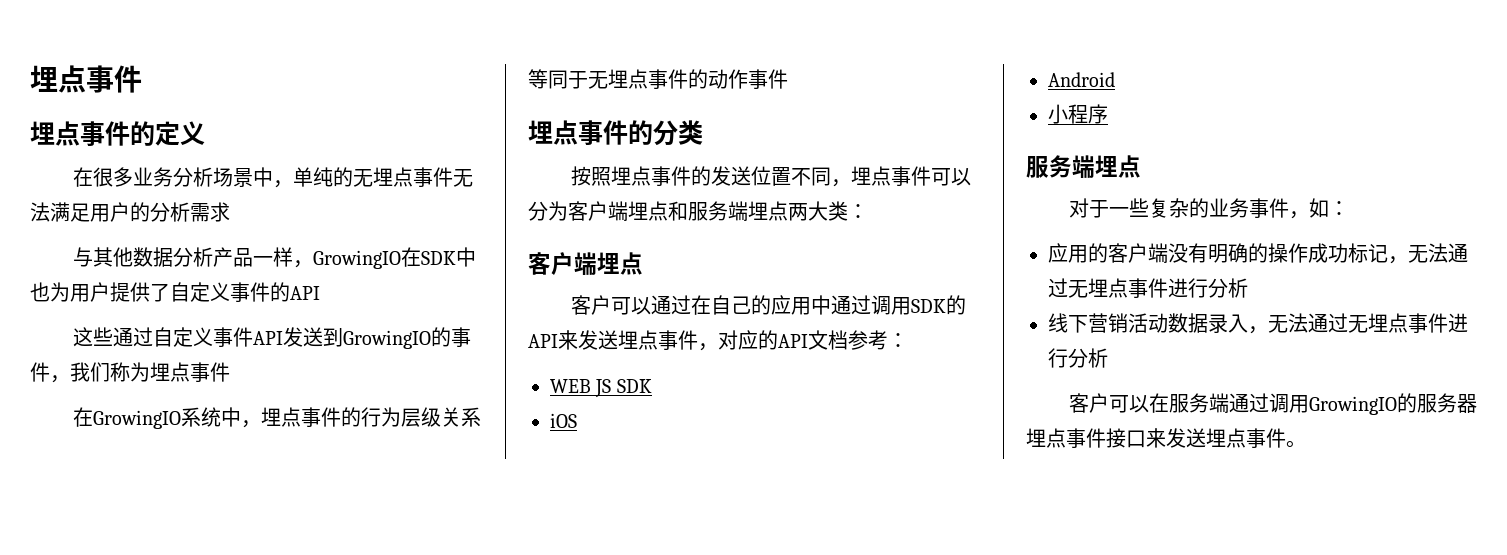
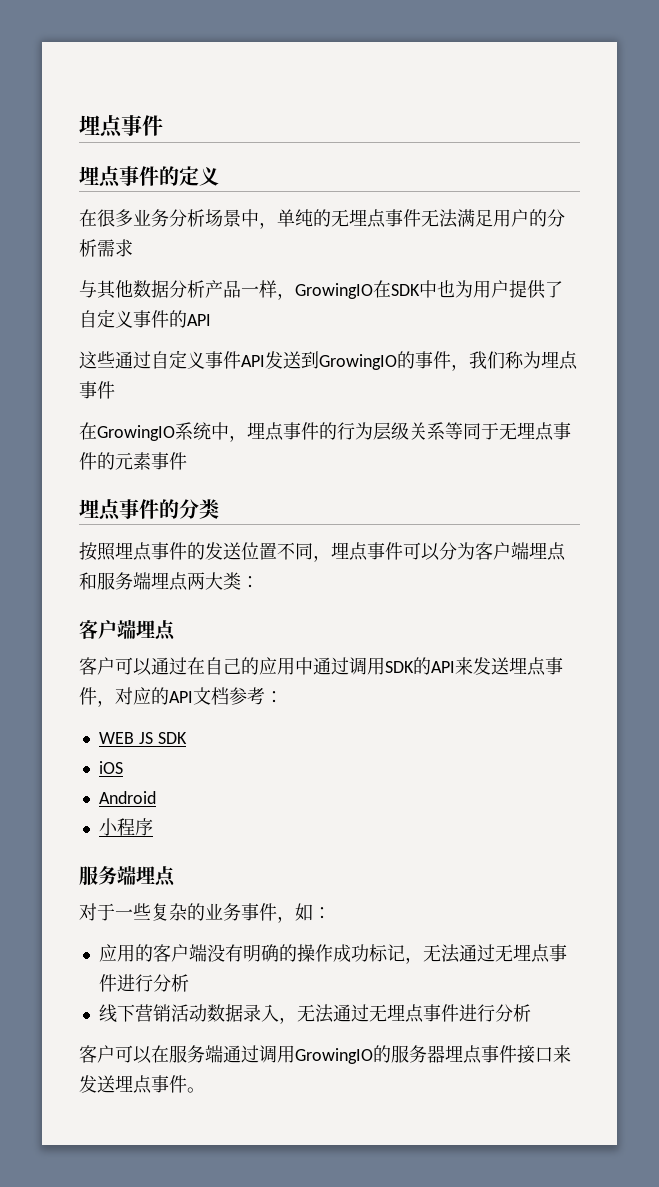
- 在GrowingIO系统中，埋点事件的行为层级关系等同于无埋点事件的动作事件
+ 在GrowingIO系统中，埋点事件的行为层级关系等同于无埋点事件的元素事件

